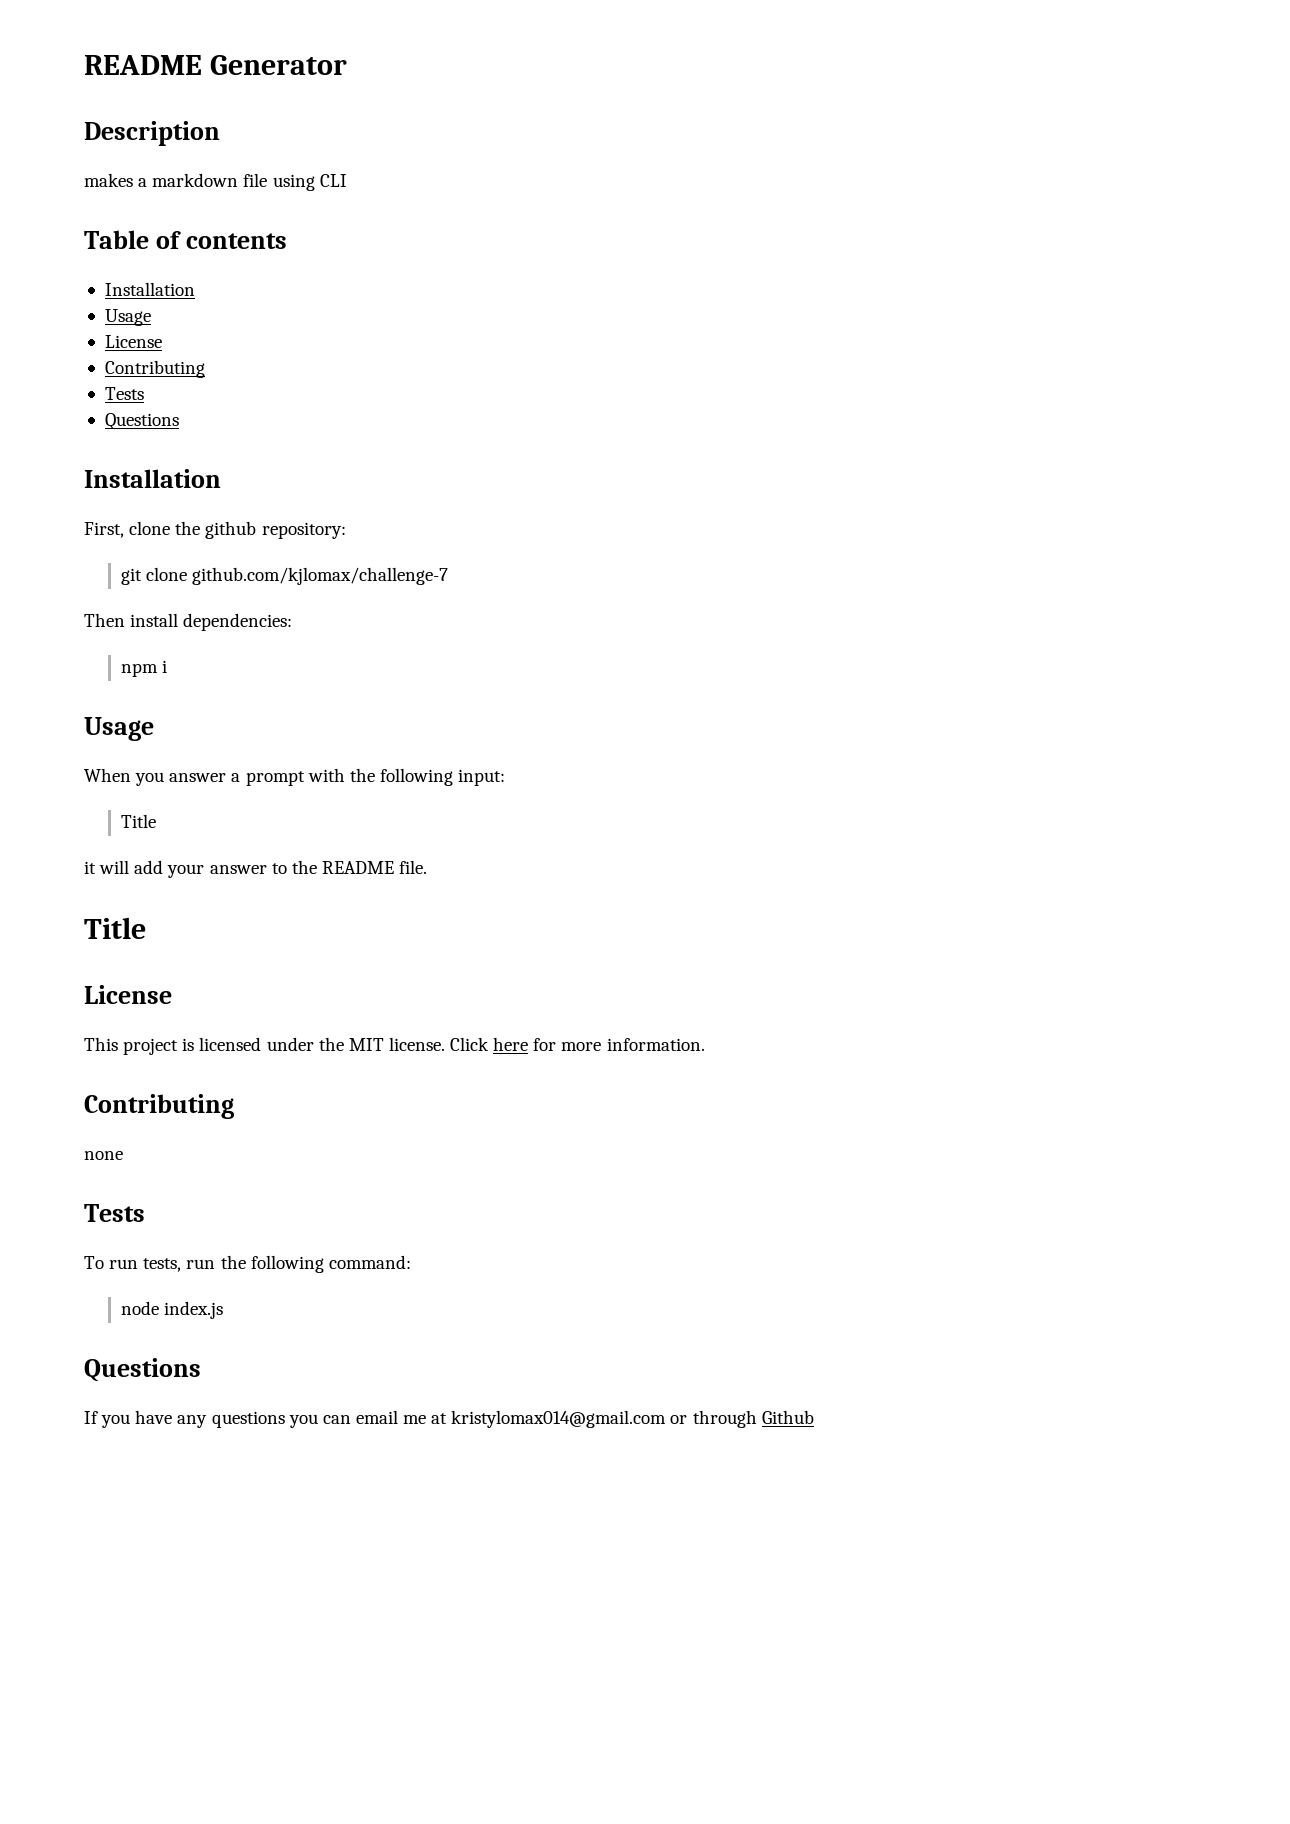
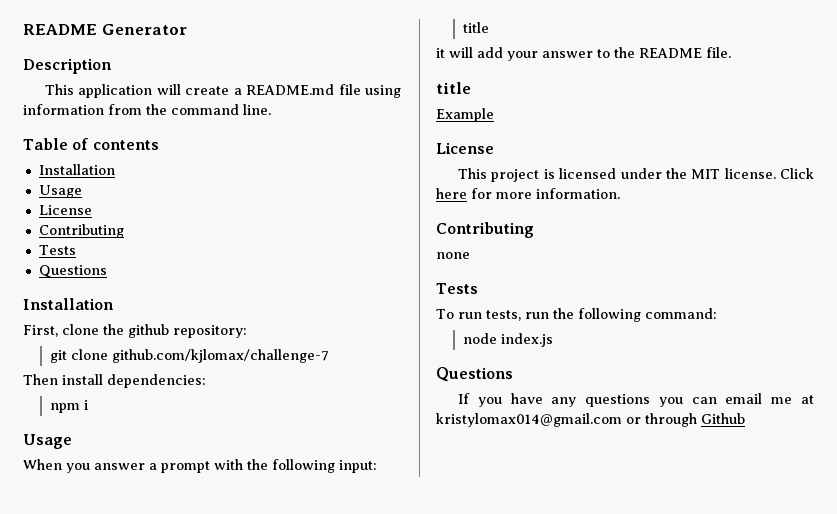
- makes a markdown file using CLI
+ This application will create a README.md file using information from the command line.
  When you answer a prompt with the following input:
- Title
+ title
  it will add your answer to the README file.
- Title
+ title
+ Example

